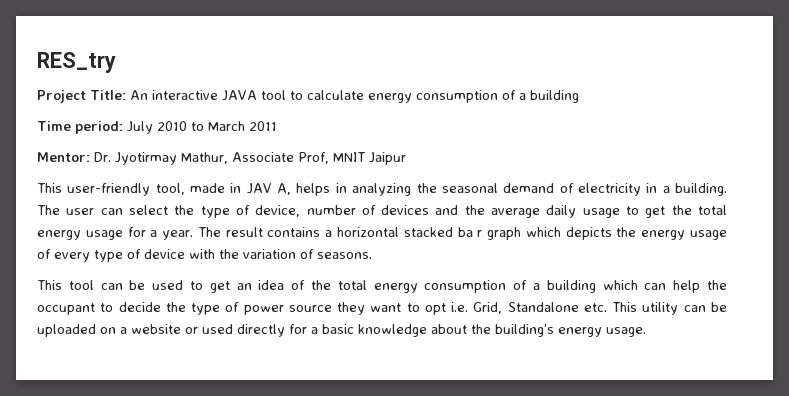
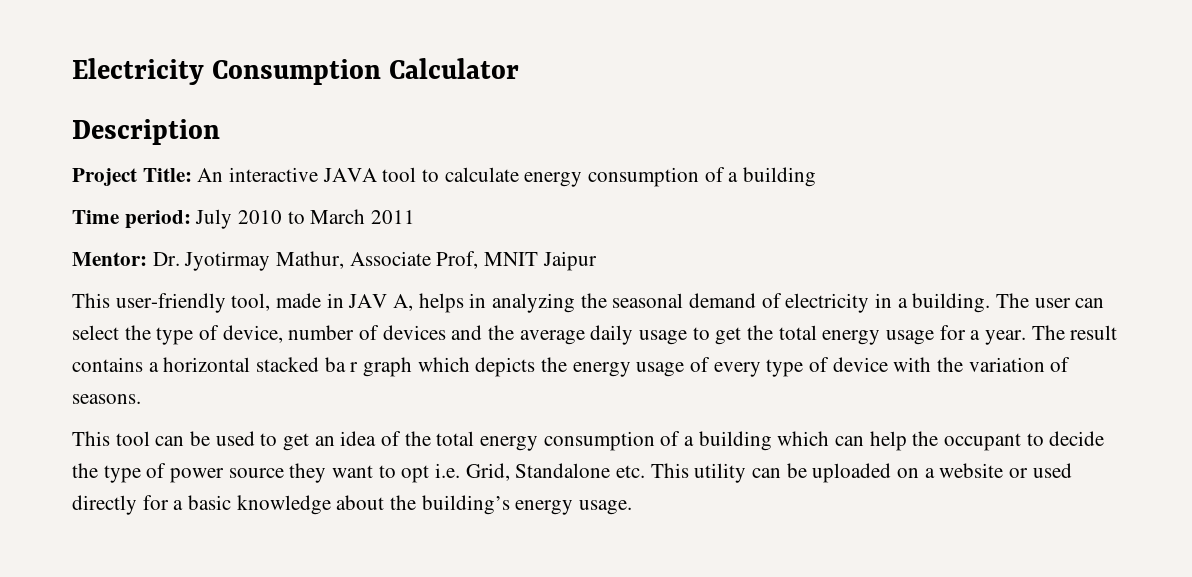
- RES_try
+ Electricity Consumption Calculator
+ Description

